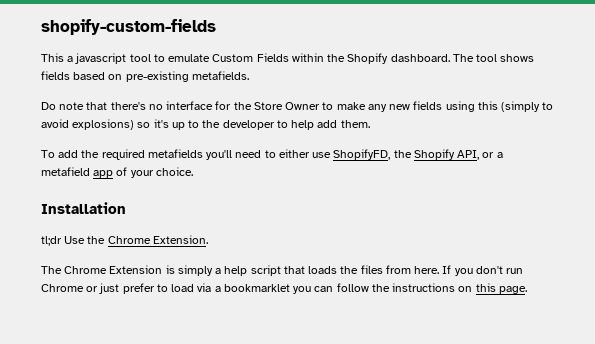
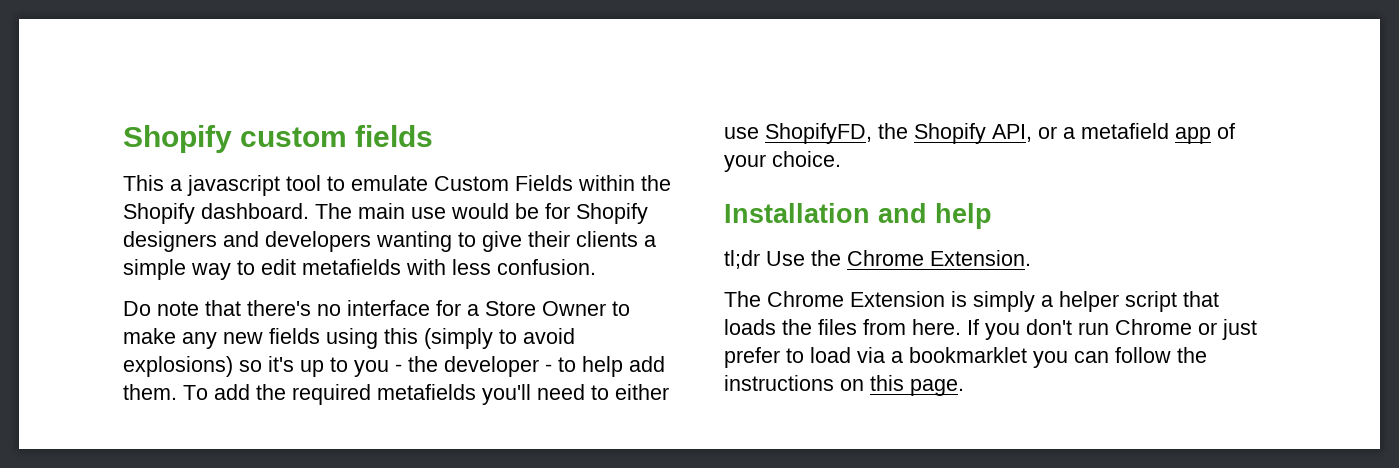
- shopify-custom-fields
+ Shopify custom fields
- The tool shows fields based on pre-existing metafields.
+ The main use would be for Shopify designers and developers wanting to give their clients a simple way to edit metafields with less confusion.
- Do note that there's no interface for the Store Owner to make any new fields using this (simply to avoid explosions) so it's up to the developer to help add them.
- To add the required metafields you'll need to either use ShopifyFD, the Shopify API, or a metafield app of your choice.
+ Do note that there's no interface for a Store Owner to make any new fields using this (simply to avoid explosions) so it's up to you - the developer - to help add them. To add the required metafields you'll need to either use ShopifyFD, the Shopify API, or a metafield app of your choice.
- Installation
+ Installation and help
- The Chrome Extension is simply a help script that loads the files from here.
+ The Chrome Extension is simply a helper script that loads the files from here.

